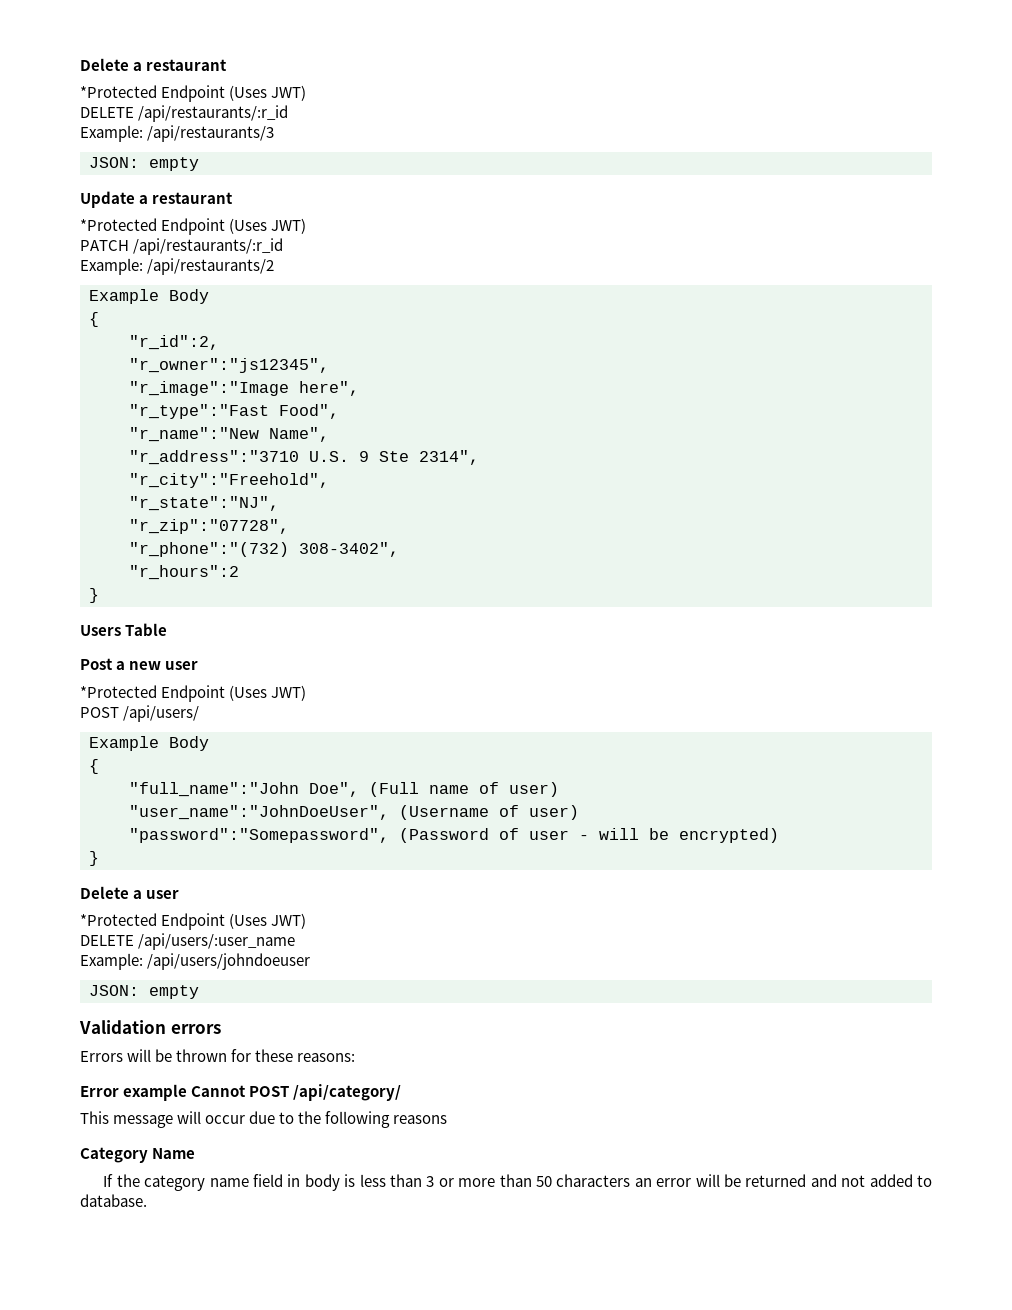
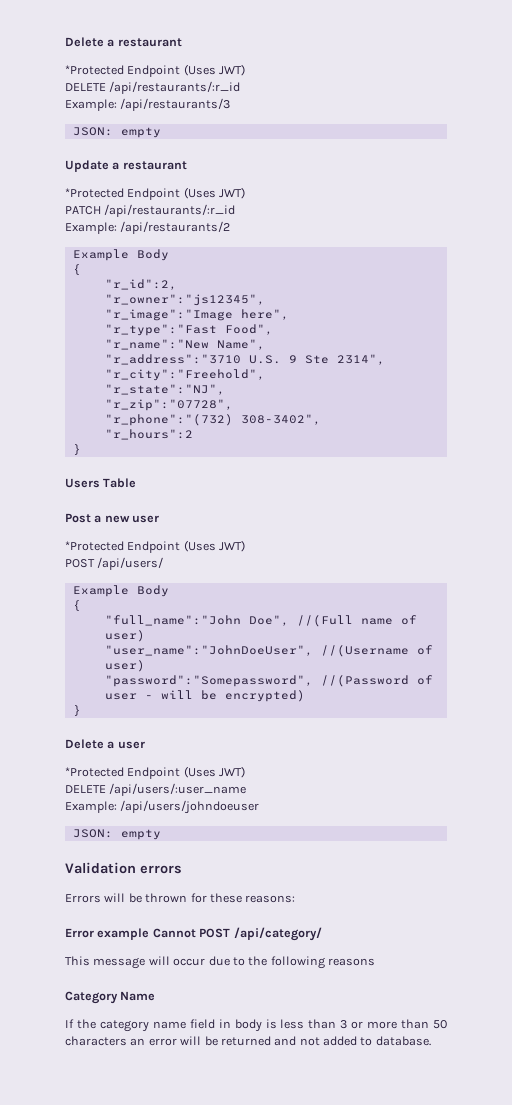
- "full_name":"John Doe", (Full name of user)
+ "full_name":"John Doe", //(Full name of user)
- "user_name":"JohnDoeUser", (Username of user)
+ "user_name":"JohnDoeUser", //(Username of user)
- "password":"Somepassword", (Password of user - will be encrypted)
+ "password":"Somepassword", //(Password of user - will be encrypted)

